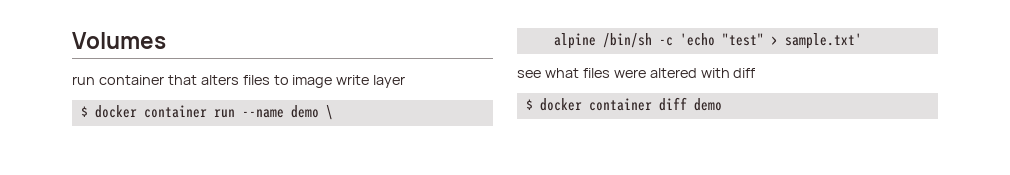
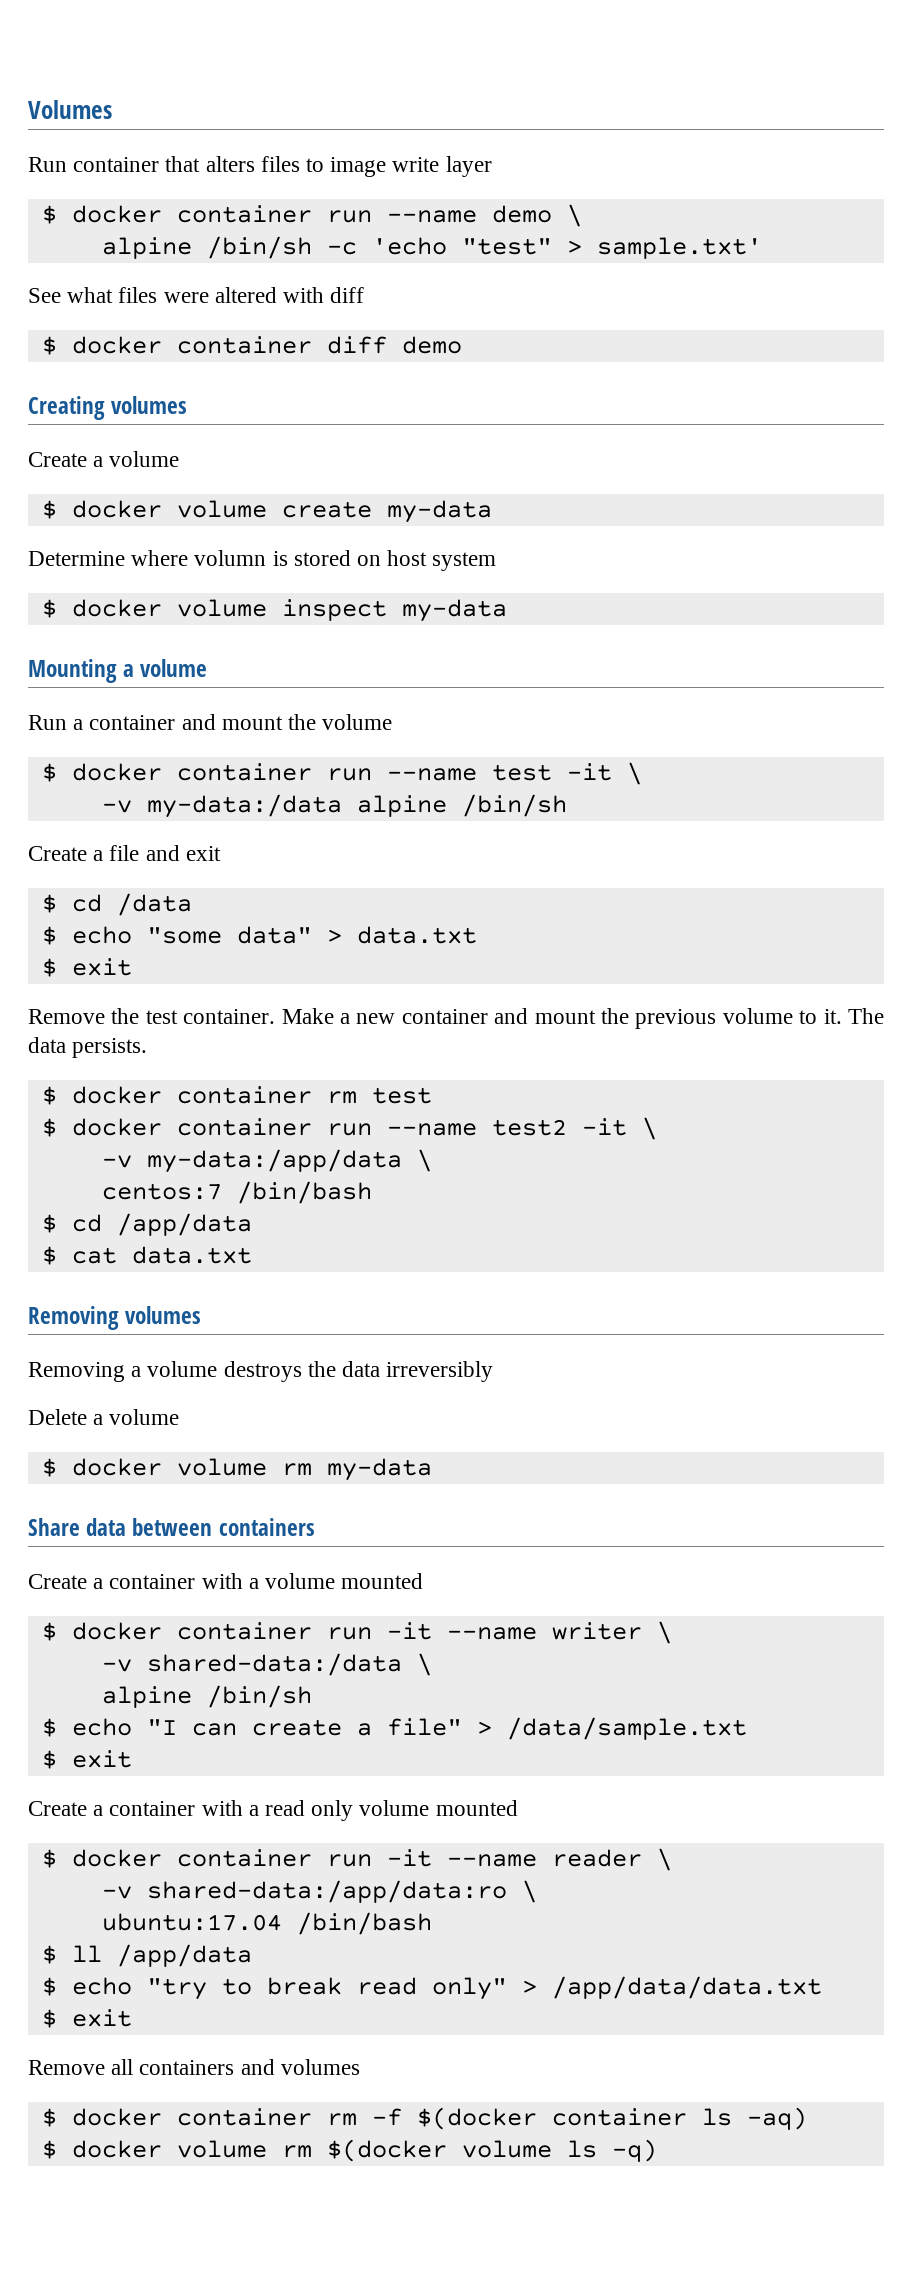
- run container that alters files to image write layer
+ Run container that alters files to image write layer
- see what files were altered with diff
+ See what files were altered with diff
+ Creating volumes
+ Create a volume
+ $ docker volume create my-data
+ Determine where volumn is stored on host system
+ $ docker volume inspect my-data
+ Mounting a volume
+ Run a container and mount the volume
+ $ docker container run --name test -it \
+ -v my-data:/data alpine /bin/sh
+ Create a file and exit
+ $ cd /data
+ $ echo "some data" > data.txt
+ $ exit
+ Remove the test container. Make a new container and mount the previous volume to it. The data persists.
+ $ docker container rm test
+ $ docker container run --name test2 -it \
+ -v my-data:/app/data \
+ centos:7 /bin/bash
+ $ cd /app/data
+ $ cat data.txt
+ Removing volumes
+ Removing a volume destroys the data irreversibly
+ Delete a volume
+ $ docker volume rm my-data
+ Share data between containers
+ Create a container with a volume mounted
+ $ docker container run -it --name writer \
+ -v shared-data:/data \
+ alpine /bin/sh
+ $ echo "I can create a file" > /data/sample.txt
+ $ exit
+ Create a container with a read only volume mounted
+ $ docker container run -it --name reader \
+ -v shared-data:/app/data:ro \
+ ubuntu:17.04 /bin/bash
+ $ ll /app/data
+ $ echo "try to break read only" > /app/data/data.txt
+ $ exit
+ Remove all containers and volumes
+ $ docker container rm -f $(docker container ls -aq)
+ $ docker volume rm $(docker volume ls -q)

